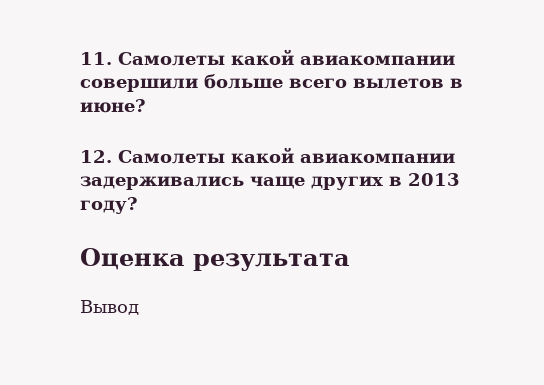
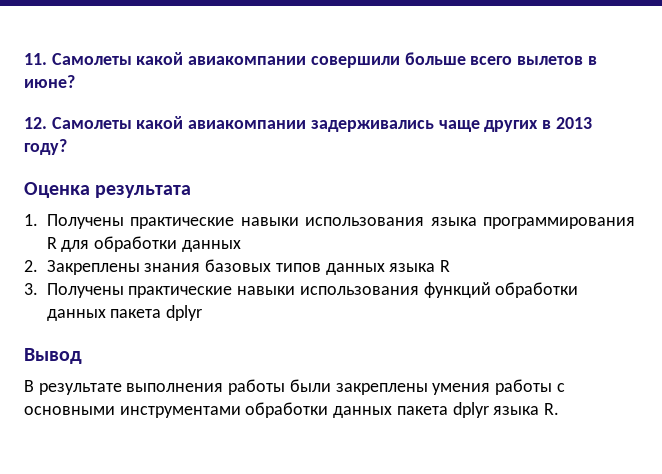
+ 1. Получены практические навыки использования языка программирования R для обработки данных
+ 2. Закреплены знания базовых типов данных языка R
+ 3. Получены практические навыки использования функций обработки данных пакета dplyr
  Вывод
+ В результате выполнения работы были закреплены умения работы с основными инструментами обработки данных пакета dplyr языка R.

